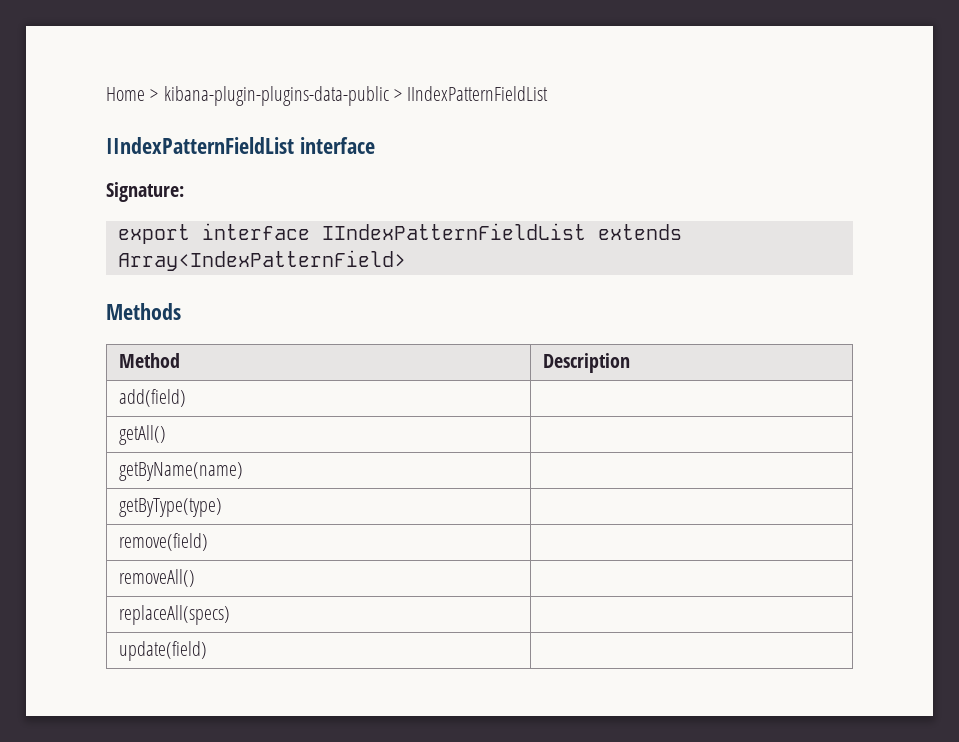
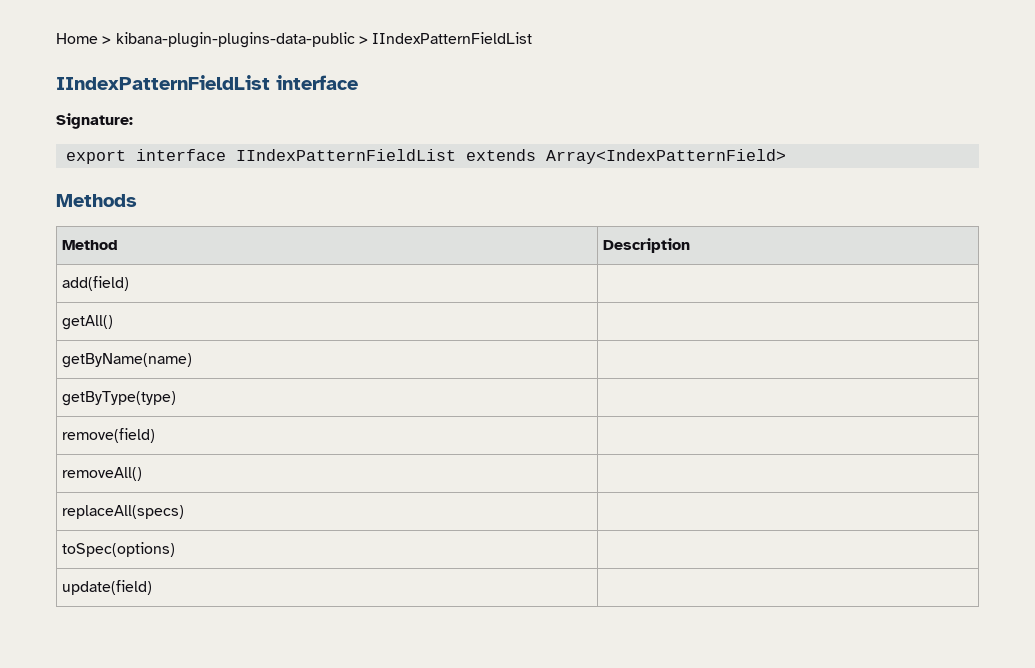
+ toSpec(options) |

